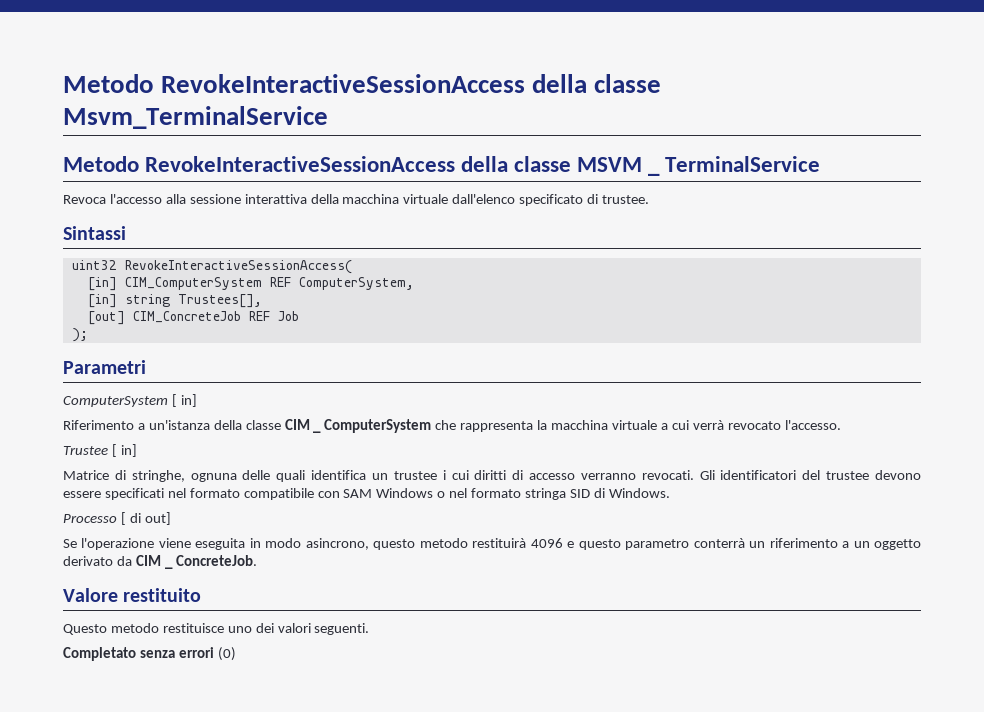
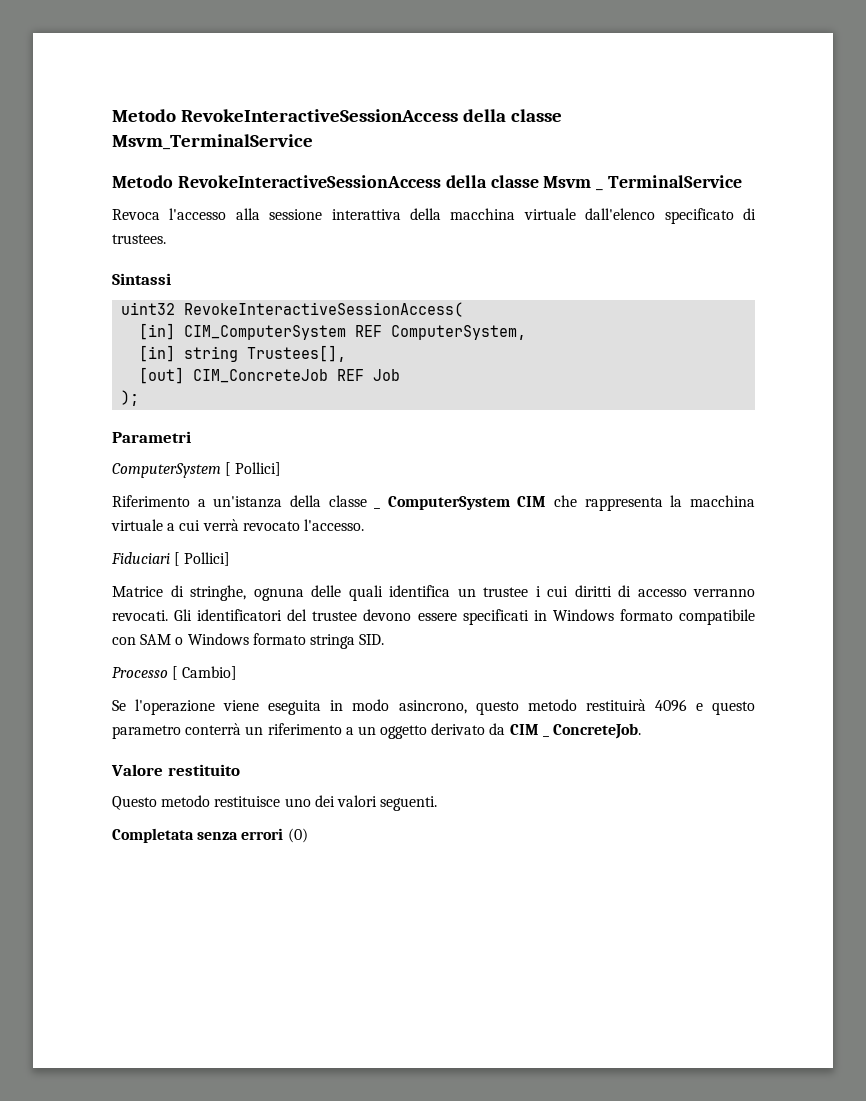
- Metodo RevokeInteractiveSessionAccess della classe MSVM _ TerminalService
+ Metodo RevokeInteractiveSessionAccess della classe Msvm _ TerminalService
- Revoca l'accesso alla sessione interattiva della macchina virtuale dall'elenco specificato di trustee.
+ Revoca l'accesso alla sessione interattiva della macchina virtuale dall'elenco specificato di trustees.
- ComputerSystem [ in]
+ ComputerSystem [ Pollici]
- Riferimento a un'istanza della classe CIM _ ComputerSystem che rappresenta la macchina virtuale a cui verrà revocato l'accesso.
+ Riferimento a un'istanza della classe _ ComputerSystem CIM che rappresenta la macchina virtuale a cui verrà revocato l'accesso.
- Trustee [ in]
+ Fiduciari [ Pollici]
- Gli identificatori del trustee devono essere specificati nel formato compatibile con SAM Windows o nel formato stringa SID di Windows.
+ Gli identificatori del trustee devono essere specificati in Windows formato compatibile con SAM o Windows formato stringa SID.
- Processo [ di out]
+ Processo [ Cambio]
- Completato senza errori (0)
+ Completata senza errori (0)

